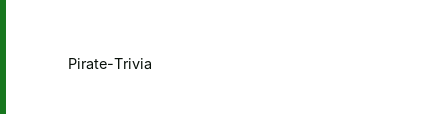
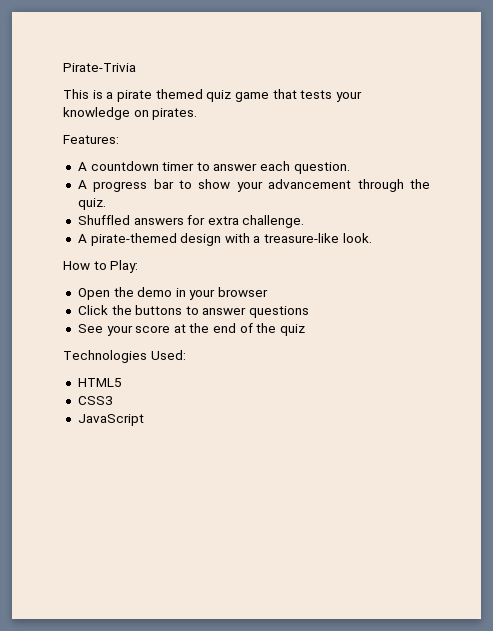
+ This is a pirate themed quiz game that tests your knowledge on pirates.
+ Features:
+ A countdown timer to answer each question.
+ A progress bar to show your advancement through the quiz.
+ Shuffled answers for extra challenge.
+ A pirate-themed design with a treasure-like look.
+ How to Play:
+ Open the demo in your browser
+ Click the buttons to answer questions
+ See your score at the end of the quiz
+ Technologies Used:
+ HTML5
+ CSS3
+ JavaScript

